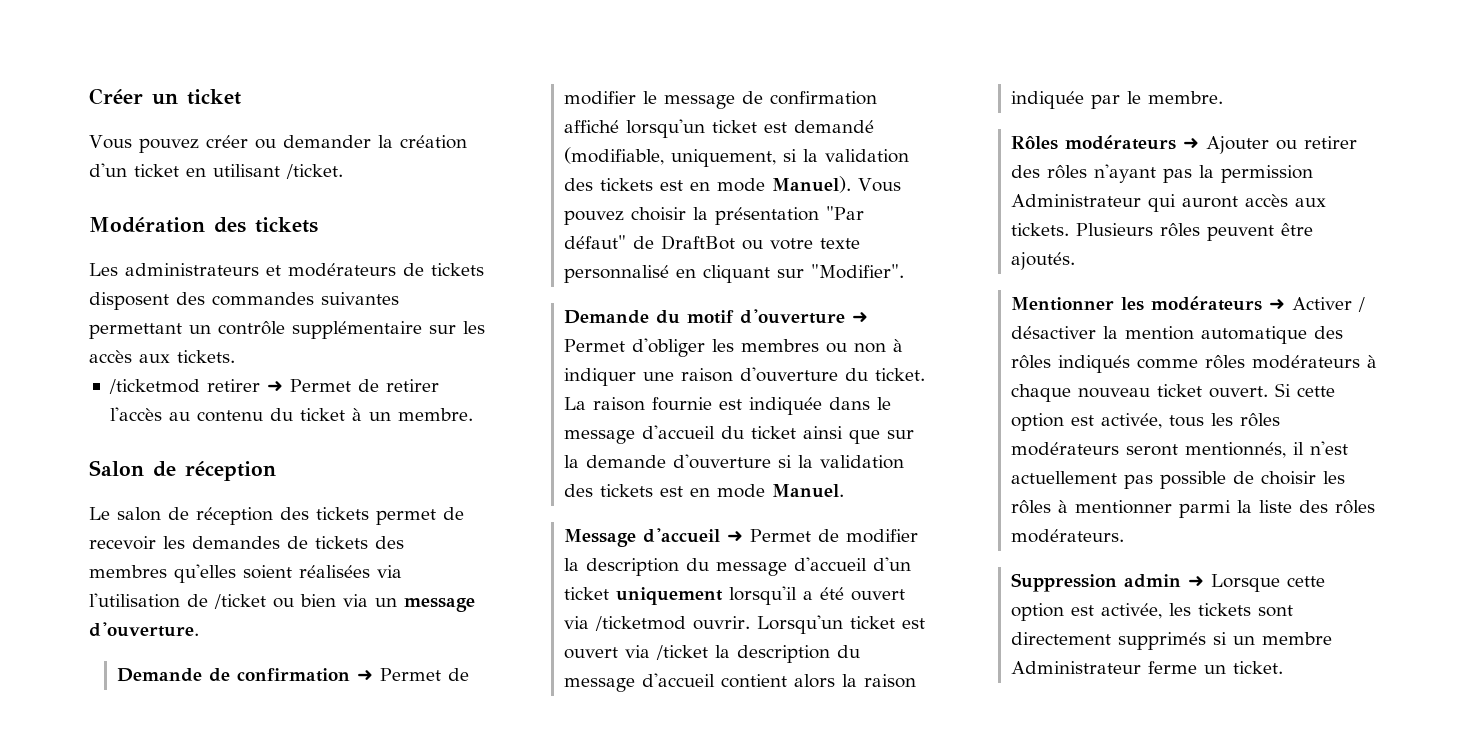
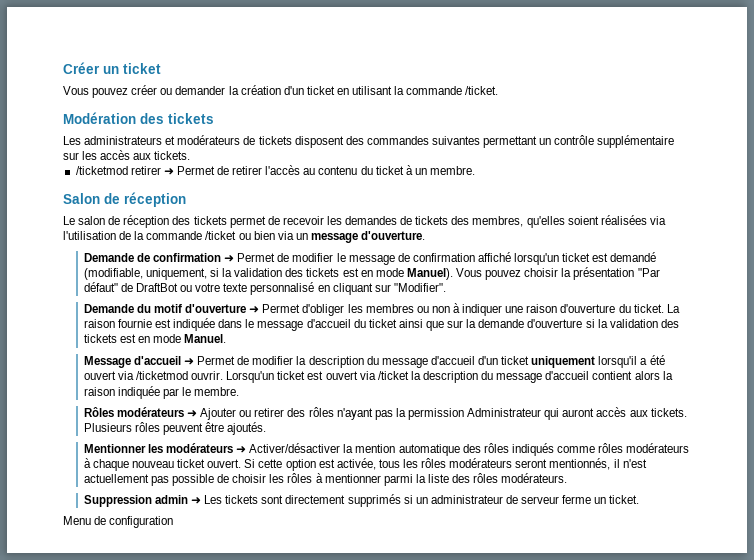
- Vous pouvez créer ou demander la création d'un ticket en utilisant /ticket.
+ Vous pouvez créer ou demander la création d'un ticket en utilisant la commande /ticket.
- Le salon de réception des tickets permet de recevoir les demandes de tickets des membres qu'elles soient réalisées via l'utilisation de /ticket ou bien via un message d'ouverture.
+ Le salon de réception des tickets permet de recevoir les demandes de tickets des membres, qu'elles soient réalisées via l'utilisation de la commande /ticket ou bien via un message d'ouverture.
- Mentionner les modérateurs ➜ Activer / désactiver la mention automatique des rôles indiqués comme rôles modérateurs à chaque nouveau ticket ouvert.
+ Mentionner les modérateurs ➜ Activer/désactiver la mention automatique des rôles indiqués comme rôles modérateurs à chaque nouveau ticket ouvert.
- Suppression admin ➜ Lorsque cette option est activée, les tickets sont directement supprimés si un membre Administrateur ferme un ticket.
+ Suppression admin ➜ Les tickets sont directement supprimés si un administrateur de serveur ferme un ticket.
+ Menu de configuration

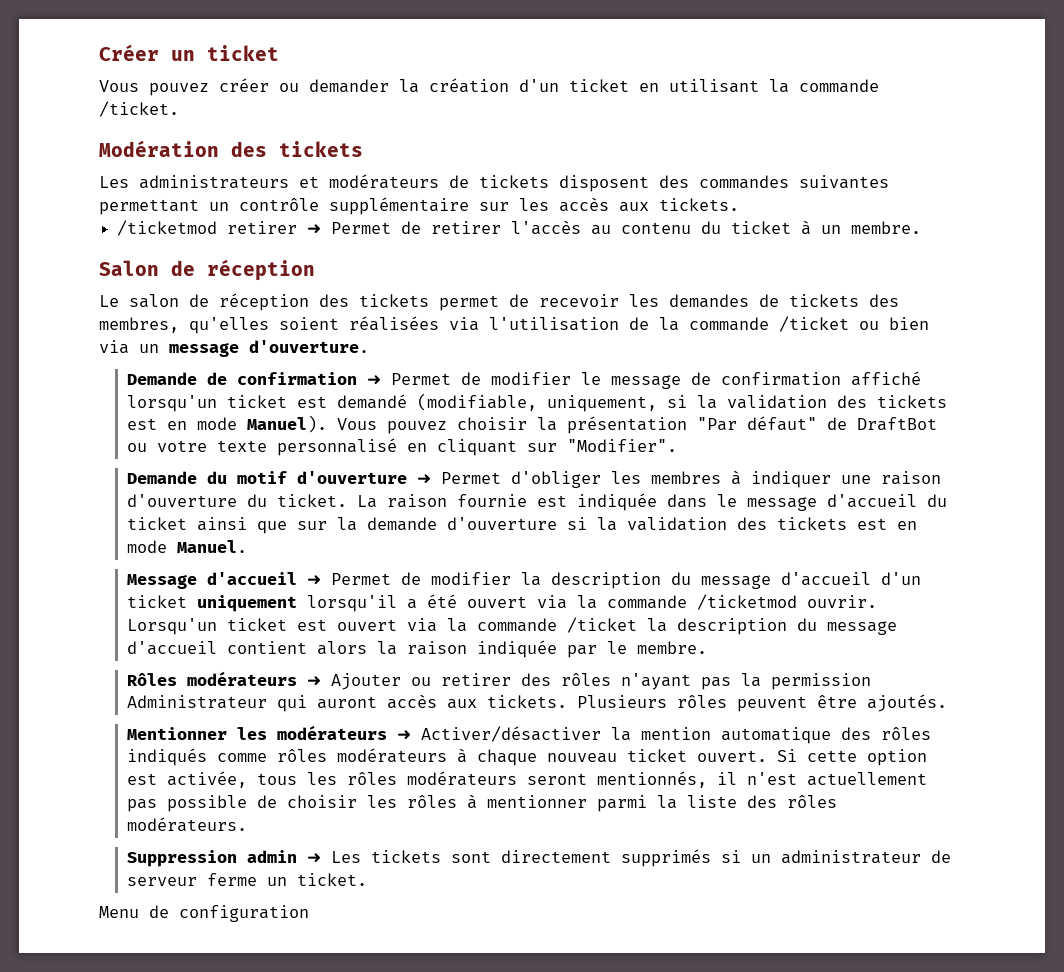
- Demande du motif d'ouverture ➜ Permet d'obliger les membres ou non à indiquer une raison d'ouverture du ticket.
+ Demande du motif d'ouverture ➜ Permet d'obliger les membres à indiquer une raison d'ouverture du ticket.
- Message d'accueil ➜ Permet de modifier la description du message d'accueil d'un ticket uniquement lorsqu'il a été ouvert via /ticketmod ouvrir.
+ Message d'accueil ➜ Permet de modifier la description du message d'accueil d'un ticket uniquement lorsqu'il a été ouvert via la commande /ticketmod ouvrir.
- Lorsqu'un ticket est ouvert via /ticket la description du message d'accueil contient alors la raison indiquée par le membre.
+ Lorsqu'un ticket est ouvert via la commande /ticket la description du message d'accueil contient alors la raison indiquée par le membre.

